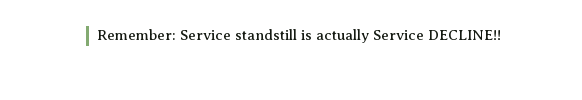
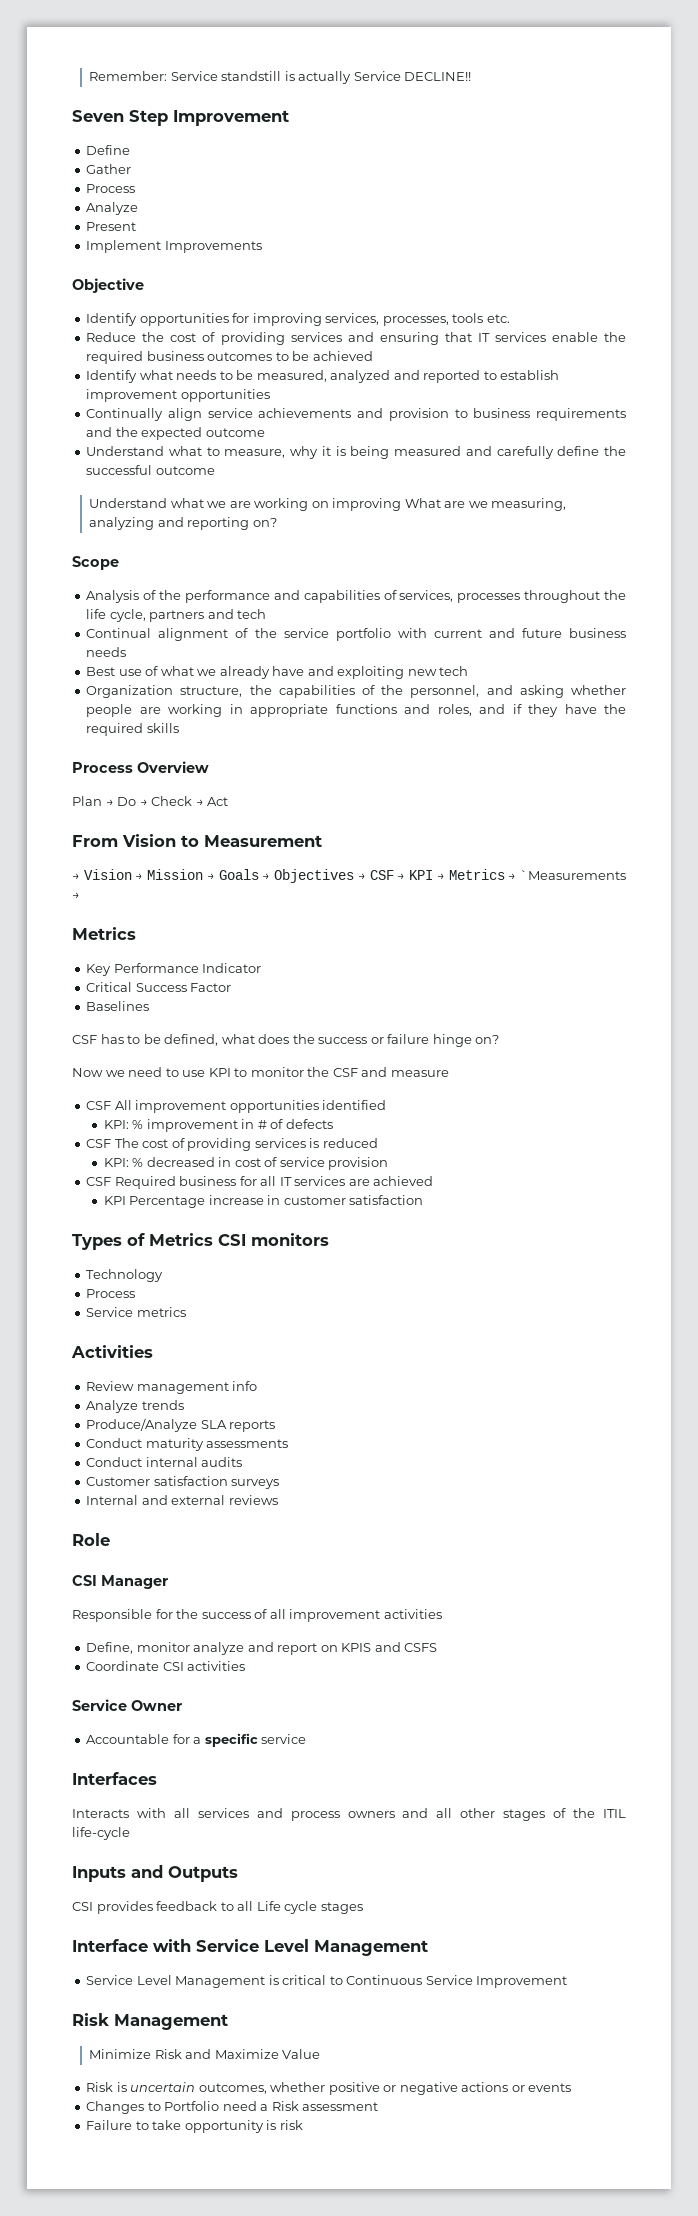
+ Seven Step Improvement
+ Define
+ Gather
+ Process
+ Analyze
+ Present
+ Implement Improvements
+ Objective
+ Identify opportunities for improving services, processes, tools etc.
+ Reduce the cost of providing services and ensuring that IT services enable the required business outcomes to be achieved
+ Identify what needs to be measured, analyzed and reported to establish improvement opportunities
+ Continually align service achievements and provision to business requirements and the expected outcome
+ Understand what to measure, why it is being measured and carefully define the successful outcome
+ Understand what we are working on improving What are we measuring, analyzing and reporting on?
+ Scope
+ Analysis of the performance and capabilities of services, processes throughout the life cycle, partners and tech
+ Continual alignment of the service portfolio with current and future business needs
+ Best use of what we already have and exploiting new tech
+ Organization structure, the capabilities of the personnel, and asking whether people are working in appropriate functions and roles, and if they have the required skills
+ Process Overview
+ Plan → Do → Check → Act
+ From Vision to Measurement
+ → Vision → Mission → Goals → Objectives → CSF → KPI → Metrics → `Measurements →
+ Metrics
+ Key Performance Indicator
+ Critical Success Factor
+ Baselines
+ CSF has to be defined, what does the success or failure hinge on?
+ Now we need to use KPI to monitor the CSF and measure
+ CSF All improvement opportunities identified
+ KPI: % improvement in # of defects
+ CSF The cost of providing services is reduced
+ KPI: % decreased in cost of service provision
+ CSF Required business for all IT services are achieved
+ KPI Percentage increase in customer satisfaction
+ Types of Metrics CSI monitors
+ Technology
+ Process
+ Service metrics
+ Activities
+ Review management info
+ Analyze trends
+ Produce/Analyze SLA reports
+ Conduct maturity assessments
+ Conduct internal audits
+ Customer satisfaction surveys
+ Internal and external reviews
+ Role
+ CSI Manager
+ Responsible for the success of all improvement activities
+ Define, monitor analyze and report on KPIS and CSFS
+ Coordinate CSI activities
+ Service Owner
+ Accountable for a specific service
+ Interfaces
+ Interacts with all services and process owners and all other stages of the ITIL life-cycle
+ Inputs and Outputs
+ CSI provides feedback to all Life cycle stages
+ Interface with Service Level Management
+ Service Level Management is critical to Continuous Service Improvement
+ Risk Management
+ Minimize Risk and Maximize Value
+ Risk is uncertain outcomes, whether positive or negative actions or events
+ Changes to Portfolio need a Risk assessment
+ Failure to take opportunity is risk

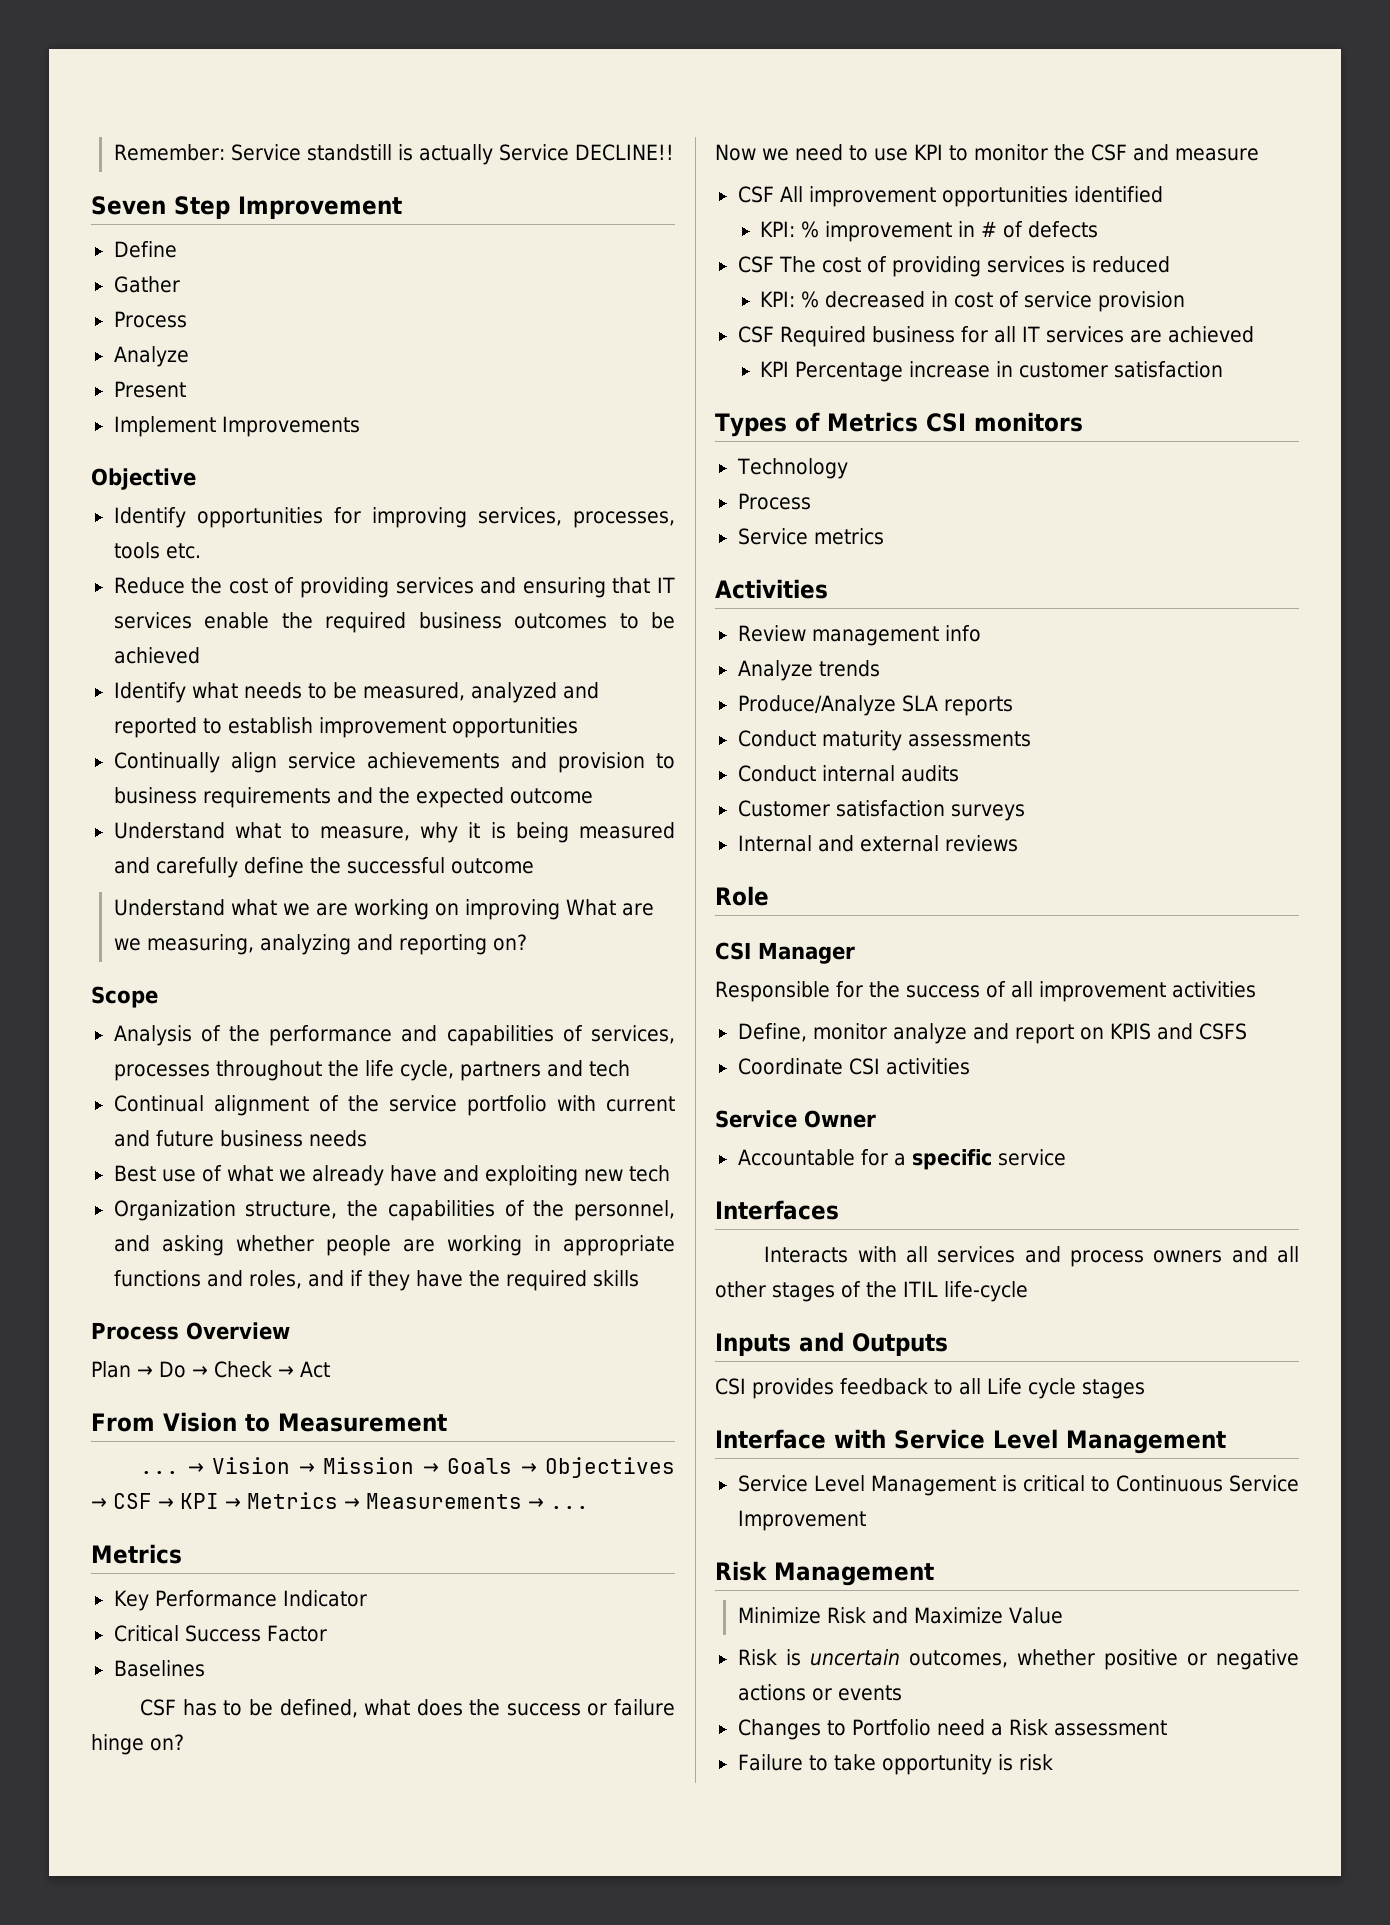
  From Vision to Measurement
- → Vision → Mission → Goals → Objectives → CSF → KPI → Metrics → `Measurements →
+ ... → Vision → Mission → Goals → Objectives → CSF → KPI → Metrics → Measurements → ...

